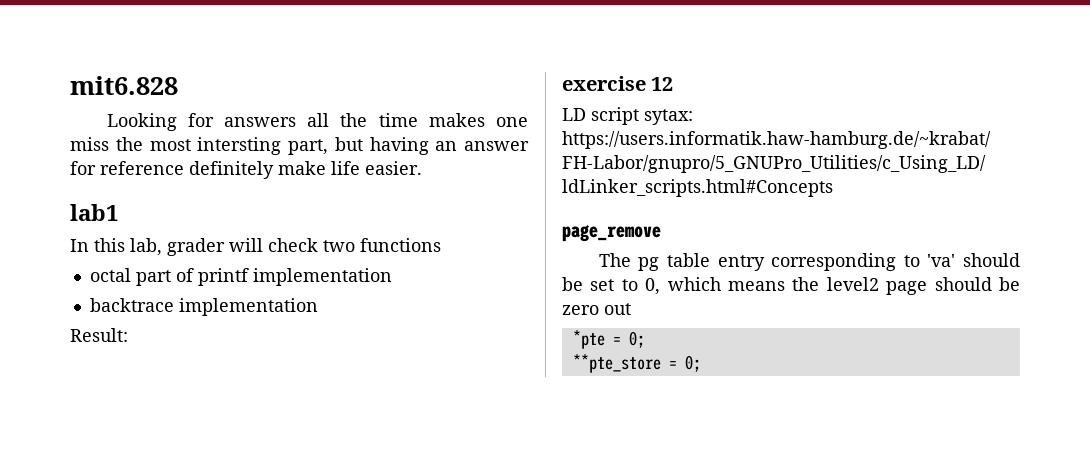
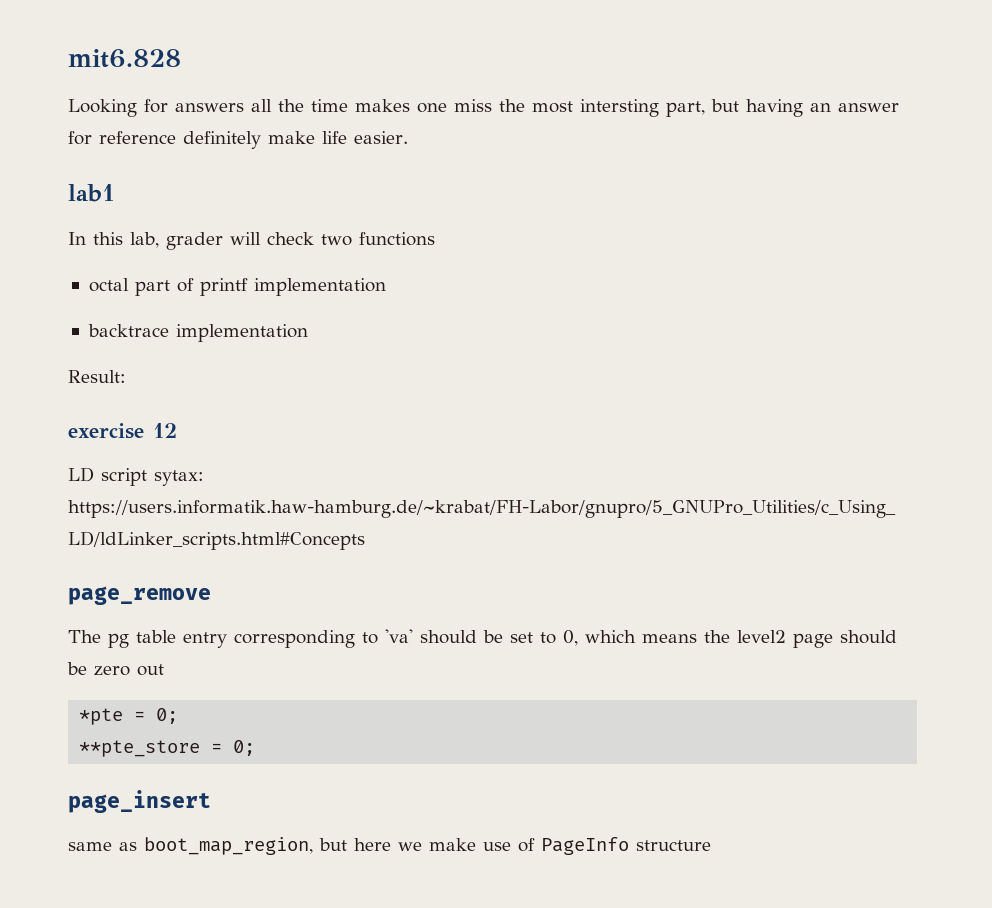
+ page_insert
+ same as boot_map_region, but here we make use of PageInfo structure

